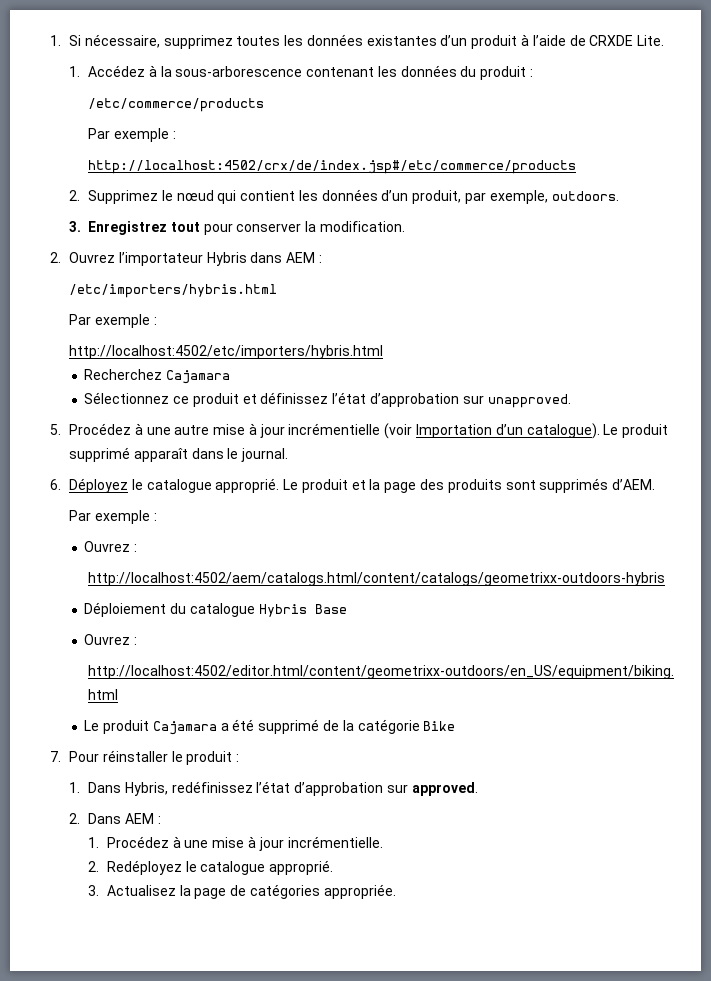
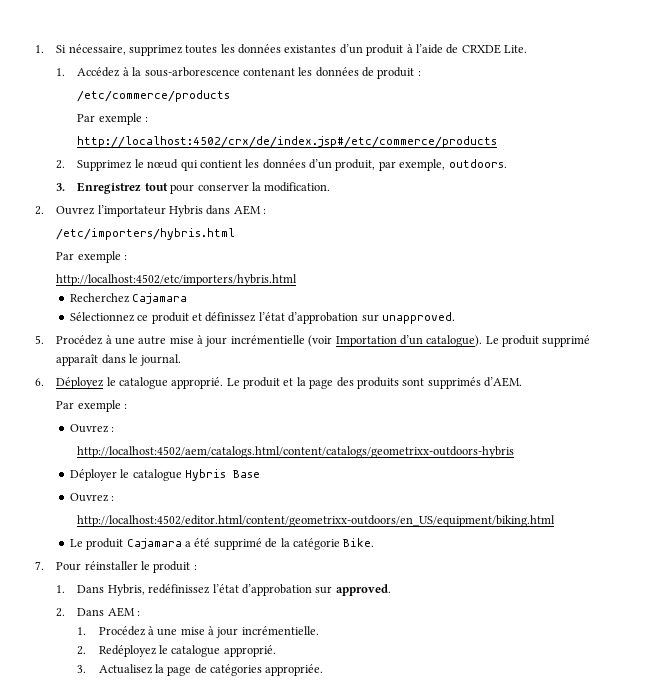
- 1. Accédez à la sous-arborescence contenant les données du produit :
+ 1. Accédez à la sous-arborescence contenant les données de produit :
- Déploiement du catalogue Hybris Base
+ Déployer le catalogue Hybris Base
- Le produit Cajamara a été supprimé de la catégorie Bike
+ Le produit Cajamara a été supprimé de la catégorie Bike.

